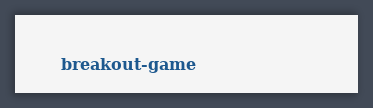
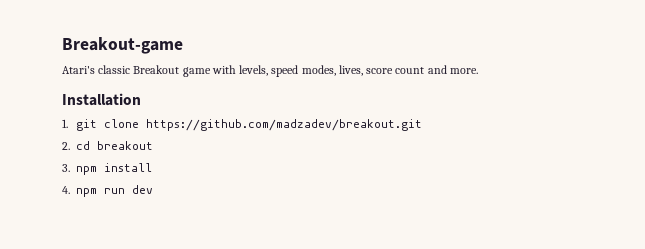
- breakout-game
+ Breakout-game
+ Atari's classic Breakout game with levels, speed modes, lives, score count and more.
+ Installation
+ 1. git clone https://github.com/madzadev/breakout.git
+ 2. cd breakout
+ 3. npm install
+ 4. npm run dev

